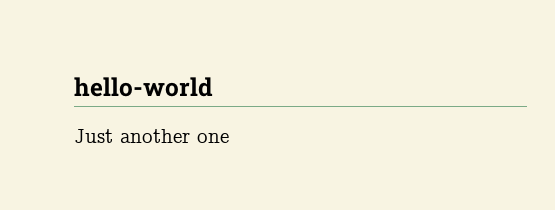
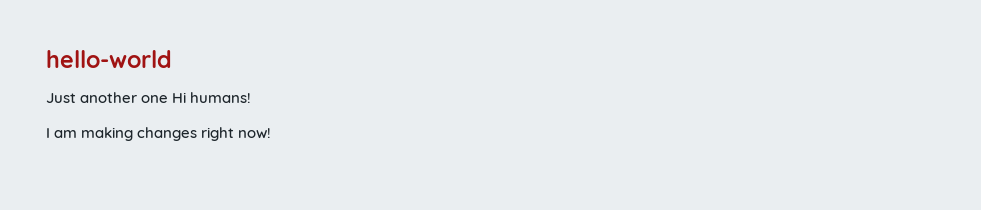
- Just another one
+ Just another one Hi humans!
+ I am making changes right now!

